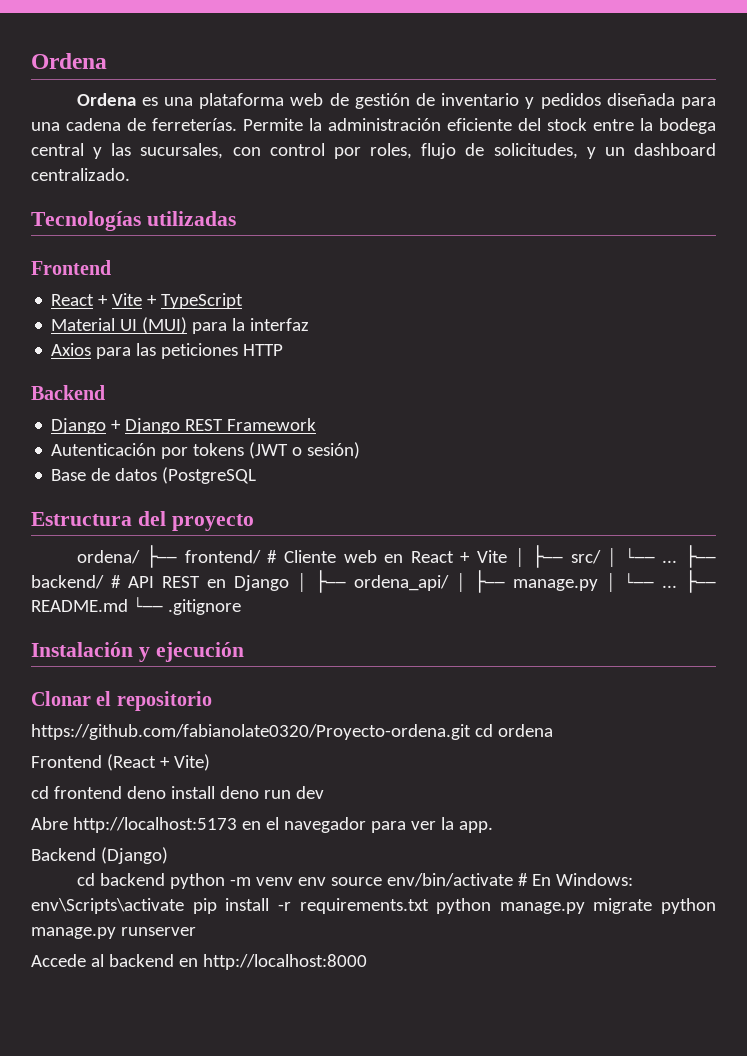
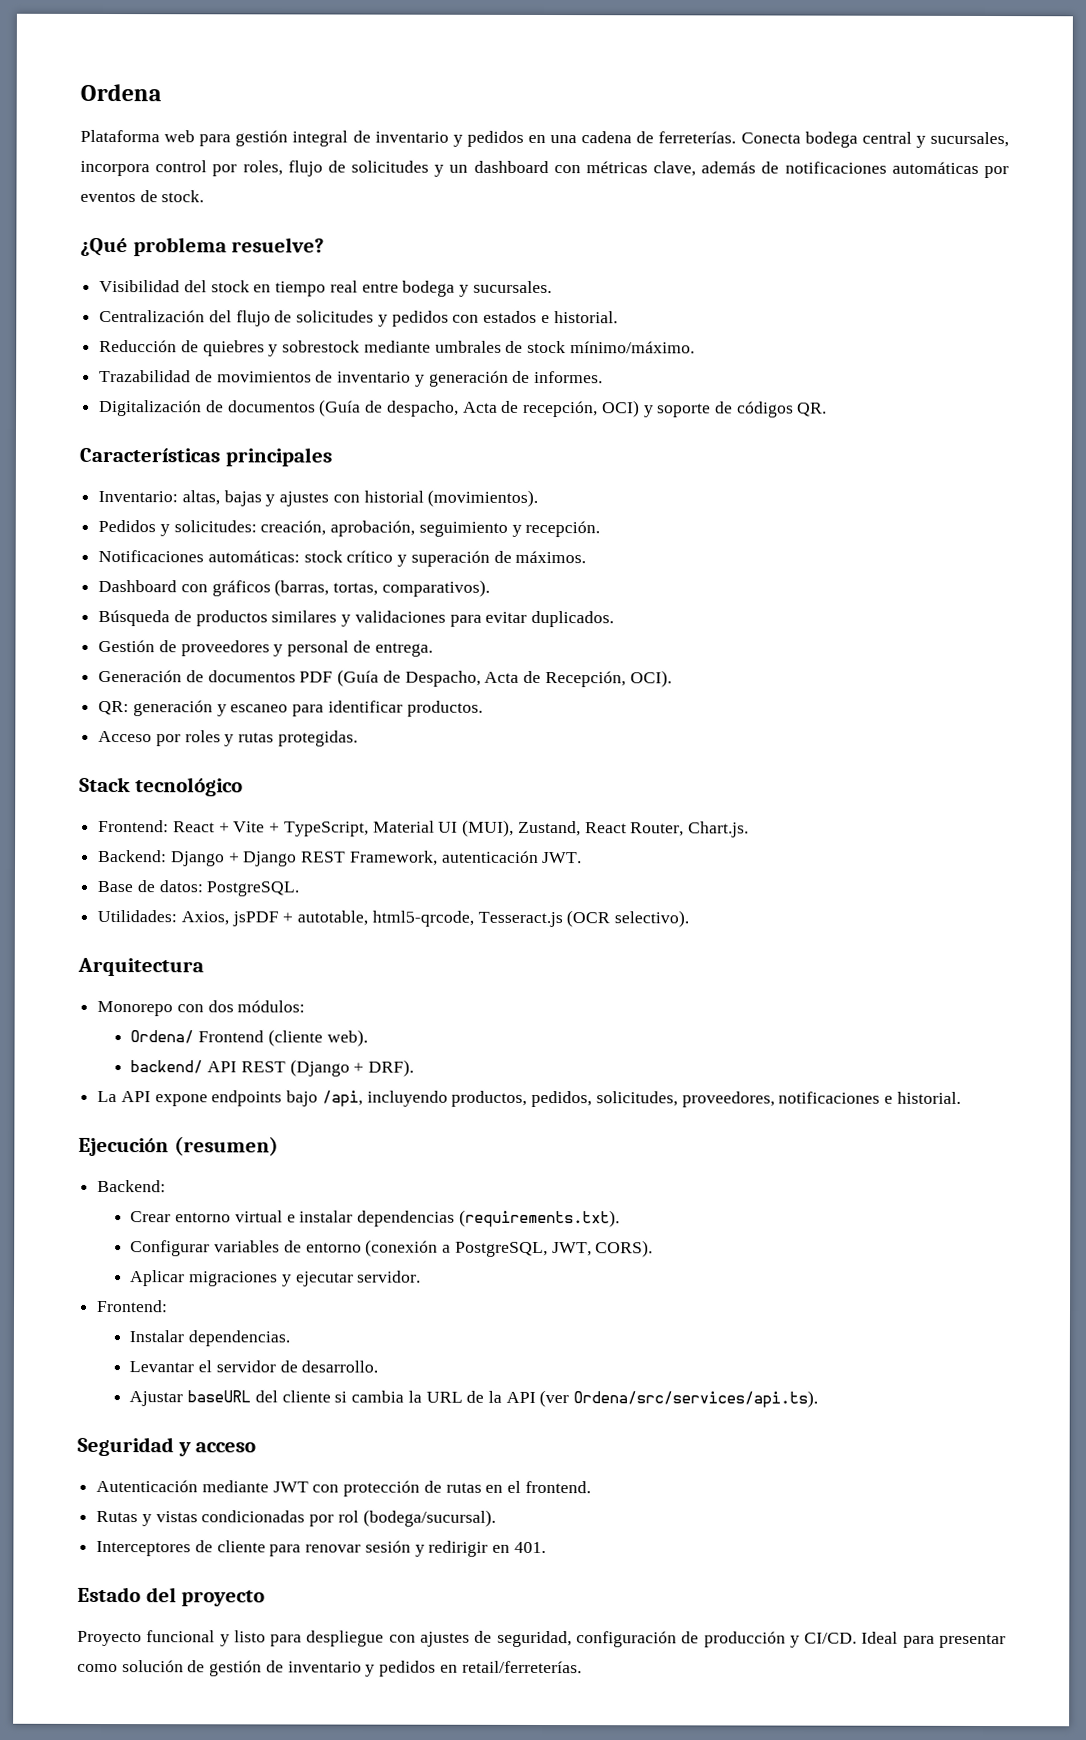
- Ordena es una plataforma web de gestión de inventario y pedidos diseñada para una cadena de ferreterías. Permite la administración eficiente del stock entre la bodega central y las sucursales, con control por roles, flujo de solicitudes, y un dashboard centralizado.
- Tecnologías utilizadas
- Frontend
- React + Vite + TypeScript
- Material UI (MUI) para la interfaz
- Axios para las peticiones HTTP
- Backend
- Django + Django REST Framework
- Autenticación por tokens (JWT o sesión)
- Base de datos (PostgreSQL
- Estructura del proyecto
- ordena/ ├── frontend/ # Cliente web en React + Vite │ ├── src/ │ └── ... ├── backend/ # API REST en Django │ ├── ordena_api/ │ ├── manage.py │ └── ... ├── README.md └── .gitignore
- Instalación y ejecución
- Clonar el repositorio
- https://github.com/fabianolate0320/Proyecto-ordena.git cd ordena
- Frontend (React + Vite)
- cd frontend deno install deno run dev
- Abre http://localhost:5173 en el navegador para ver la app.
- Backend (Django)
- cd backend python -m venv env source env/bin/activate # En Windows: env\Scripts\activate pip install -r requirements.txt python manage.py migrate python manage.py runserver
- Accede al backend en http://localhost:8000
+ Plataforma web para gestión integral de inventario y pedidos en una cadena de ferreterías. Conecta bodega central y sucursales, incorpora control por roles, flujo de solicitudes y un dashboard con métricas clave, además de notificaciones automáticas por eventos de stock.
+ ¿Qué problema resuelve?
+ Visibilidad del stock en tiempo real entre bodega y sucursales.
+ Centralización del flujo de solicitudes y pedidos con estados e historial.
+ Reducción de quiebres y sobrestock mediante umbrales de stock mínimo/máximo.
+ Trazabilidad de movimientos de inventario y generación de informes.
+ Digitalización de documentos (Guía de despacho, Acta de recepción, OCI) y soporte de códigos QR.
+ Características principales
+ Inventario: altas, bajas y ajustes con historial (movimientos).
+ Pedidos y solicitudes: creación, aprobación, seguimiento y recepción.
+ Notificaciones automáticas: stock crítico y superación de máximos.
+ Dashboard con gráficos (barras, tortas, comparativos).
+ Búsqueda de productos similares y validaciones para evitar duplicados.
+ Gestión de proveedores y personal de entrega.
+ Generación de documentos PDF (Guía de Despacho, Acta de Recepción, OCI).
+ QR: generación y escaneo para identificar productos.
+ Acceso por roles y rutas protegidas.
+ Stack tecnológico
+ Frontend: React + Vite + TypeScript, Material UI (MUI), Zustand, React Router, Chart.js.
+ Backend: Django + Django REST Framework, autenticación JWT.
+ Base de datos: PostgreSQL.
+ Utilidades: Axios, jsPDF + autotable, html5-qrcode, Tesseract.js (OCR selectivo).
+ Arquitectura
+ Monorepo con dos módulos:
+ Ordena/ Frontend (cliente web).
+ backend/ API REST (Django + DRF).
+ La API expone endpoints bajo /api, incluyendo productos, pedidos, solicitudes, proveedores, notificaciones e historial.
+ Ejecución (resumen)
+ Backend:
+ Crear entorno virtual e instalar dependencias (requirements.txt).
+ Configurar variables de entorno (conexión a PostgreSQL, JWT, CORS).
+ Aplicar migraciones y ejecutar servidor.
+ Frontend:
+ Instalar dependencias.
+ Levantar el servidor de desarrollo.
+ Ajustar baseURL del cliente si cambia la URL de la API (ver Ordena/src/services/api.ts).
+ Seguridad y acceso
+ Autenticación mediante JWT con protección de rutas en el frontend.
+ Rutas y vistas condicionadas por rol (bodega/sucursal).
+ Interceptores de cliente para renovar sesión y redirigir en 401.
+ Estado del proyecto
+ Proyecto funcional y listo para despliegue con ajustes de seguridad, configuración de producción y CI/CD. Ideal para presentar como solución de gestión de inventario y pedidos en retail/ferreterías.

